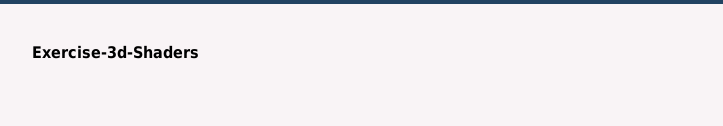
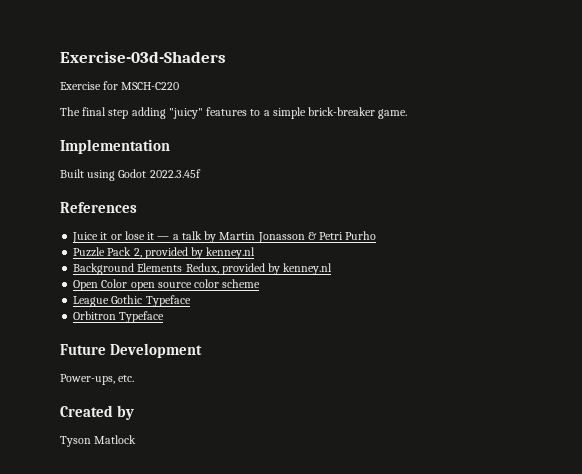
- Exercise-3d-Shaders
+ Exercise-03d-Shaders
+ Exercise for MSCH-C220
+ The final step adding "juicy" features to a simple brick-breaker game.
+ Implementation
+ Built using Godot 2022.3.45f
+ References
+ Juice it or lose it — a talk by Martin Jonasson & Petri Purho
+ Puzzle Pack 2, provided by kenney.nl
+ Background Elements Redux, provided by kenney.nl
+ Open Color open source color scheme
+ League Gothic Typeface
+ Orbitron Typeface
+ Future Development
+ Power-ups, etc.
+ Created by
+ Tyson Matlock

